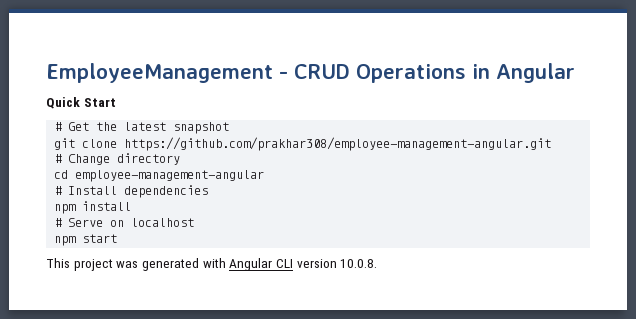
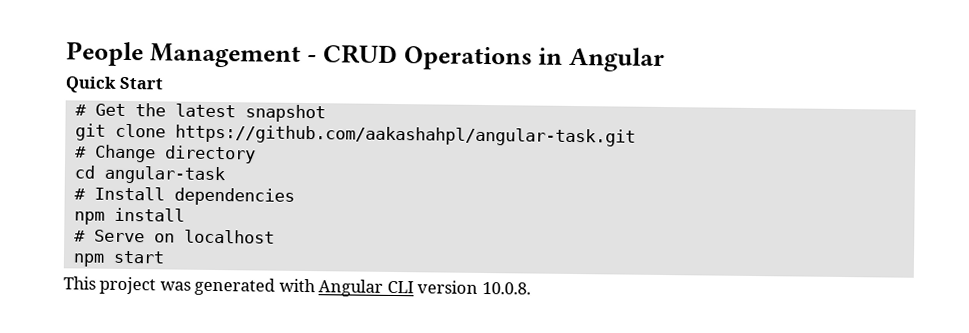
- EmployeeManagement - CRUD Operations in Angular
+ People Management - CRUD Operations in Angular
- git clone https://github.com/prakhar308/employee-management-angular.git
+ git clone https://github.com/aakashahpl/angular-task.git
- cd employee-management-angular
+ cd angular-task

